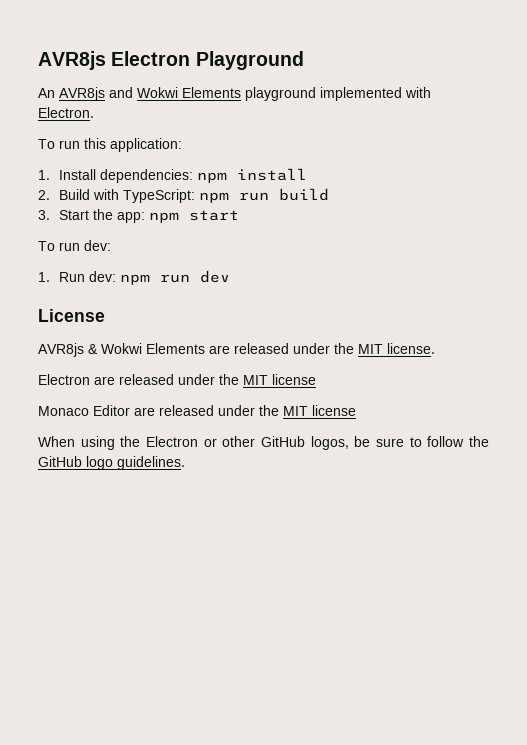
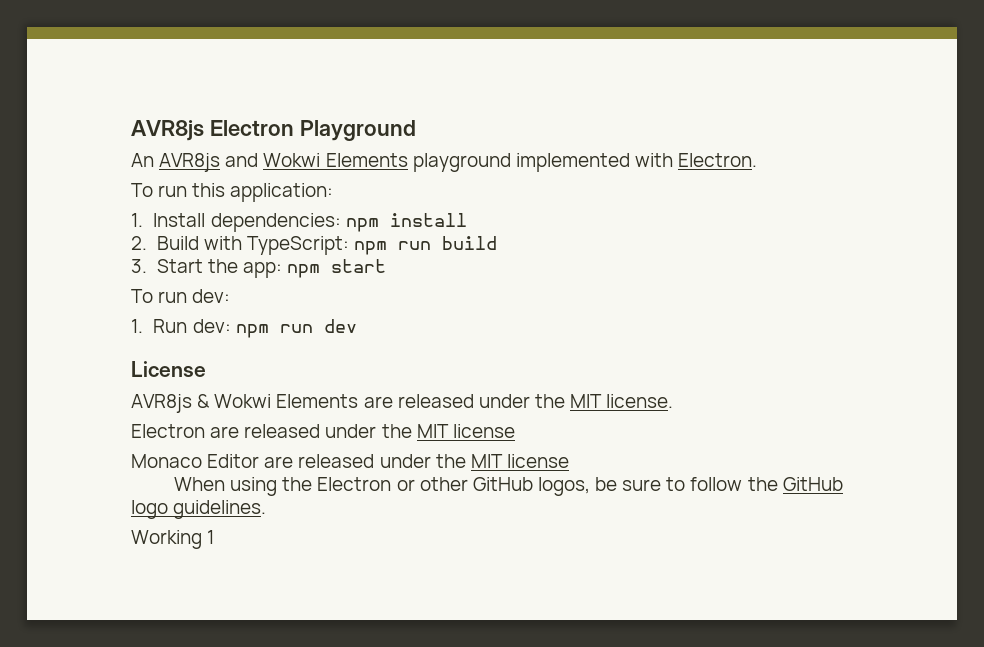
+ Working 1

